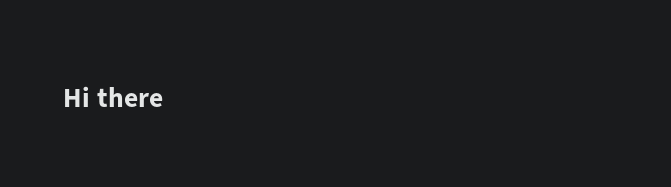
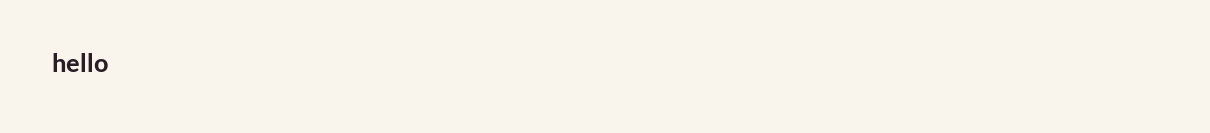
- Hi there
+ hello

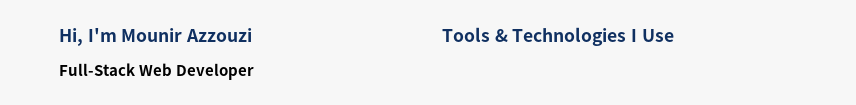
- hello
+ Hi, I'm Mounir Azzouzi
+ Full-Stack Web Developer
+ Tools & Technologies I Use

